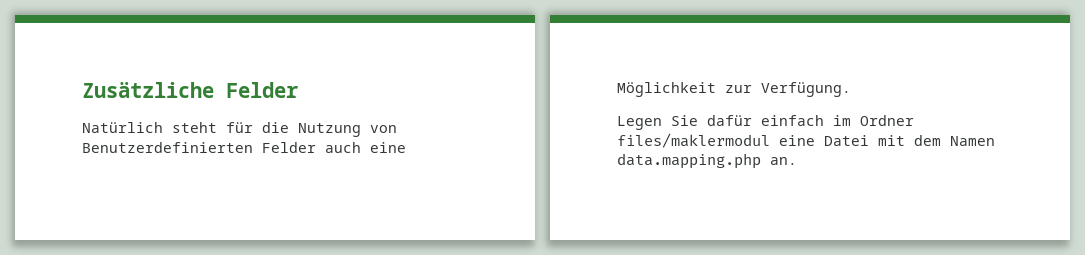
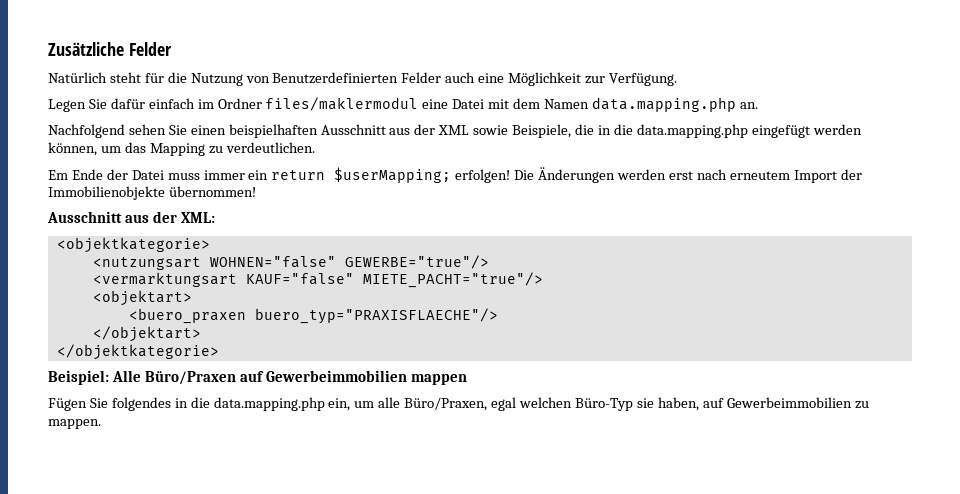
+ Nachfolgend sehen Sie einen beispielhaften Ausschnitt aus der XML sowie Beispiele, die in die data.mapping.php eingefügt werden können, um das Mapping zu verdeutlichen.
+ Em Ende der Datei muss immer ein return $userMapping; erfolgen! Die Änderungen werden erst nach erneutem Import der Immobilienobjekte übernommen!
+ Ausschnitt aus der XML:
+ <objektkategorie>
+ <nutzungsart WOHNEN="false" GEWERBE="true"/>
+ <vermarktungsart KAUF="false" MIETE_PACHT="true"/>
+ <objektart>
+ <buero_praxen buero_typ="PRAXISFLAECHE"/>
+ </objektart>
+ </objektkategorie>
+ Beispiel: Alle Büro/Praxen auf Gewerbeimmobilien mappen
+ Fügen Sie folgendes in die data.mapping.php ein, um alle Büro/Praxen, egal welchen Büro-Typ sie haben, auf Gewerbeimmobilien zu mappen.

